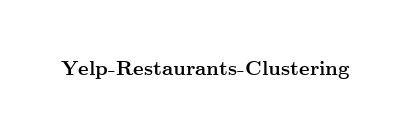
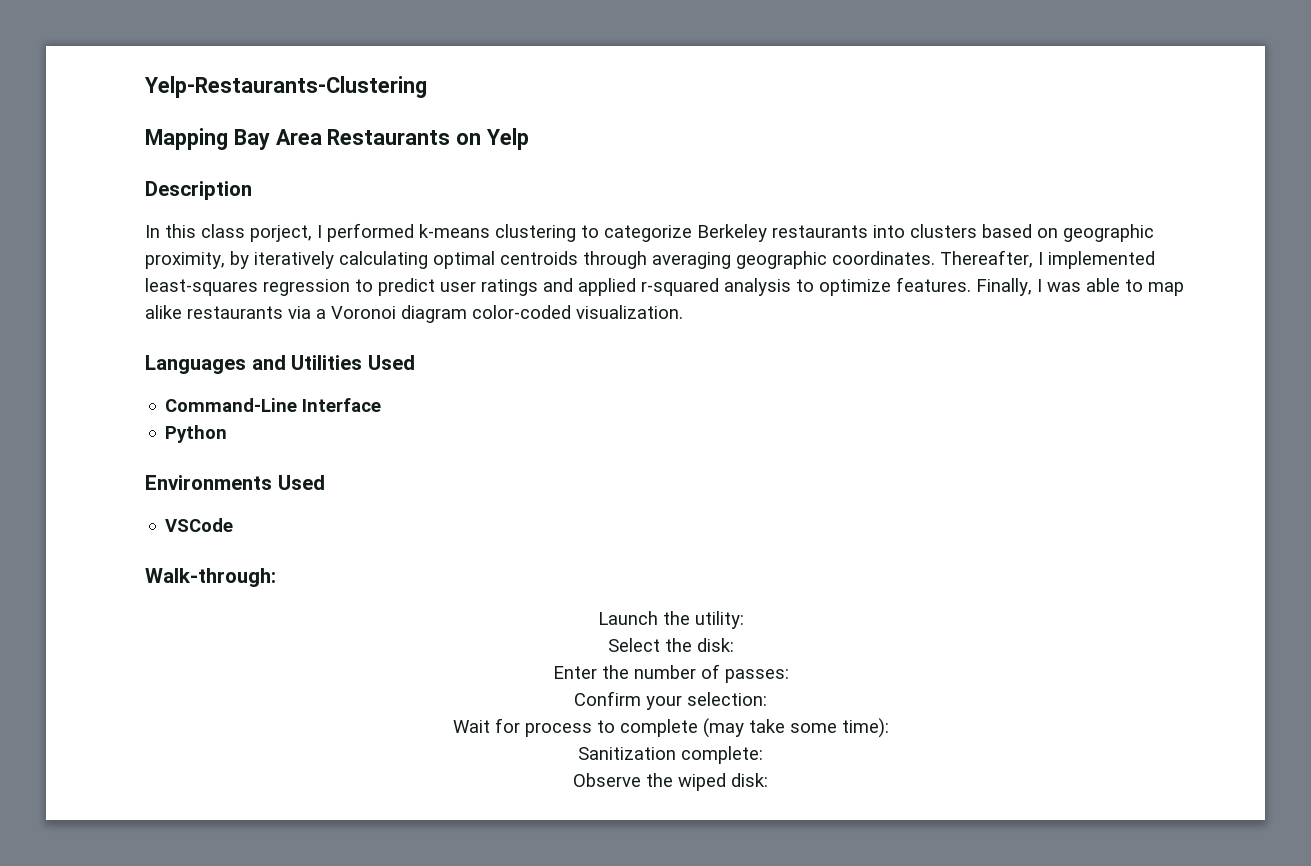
+ Mapping Bay Area Restaurants on Yelp
+ Description
+ In this class porject, I performed k-means clustering to categorize Berkeley restaurants into clusters based on geographic proximity, by iteratively calculating optimal centroids through averaging geographic coordinates. Thereafter, I implemented least-squares regression to predict user ratings and applied r-squared analysis to optimize features. Finally, I was able to map alike restaurants via a Voronoi diagram color-coded visualization.
+ Languages and Utilities Used
+ Command-Line Interface
+ Python
+ Environments Used
+ VSCode
+ Walk-through:
+ Launch the utility:
+ Select the disk:
+ Enter the number of passes:
+ Confirm your selection:
+ Wait for process to complete (may take some time):
+ Sanitization complete:
+ Observe the wiped disk:

